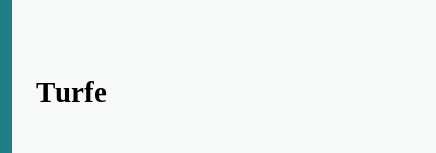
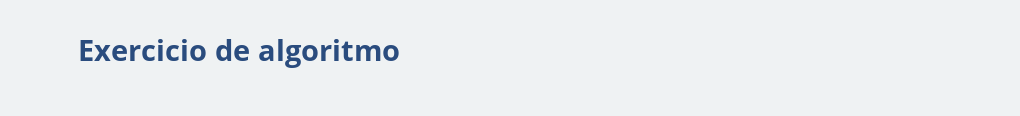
- Turfe
+ Exercicio de algoritmo

